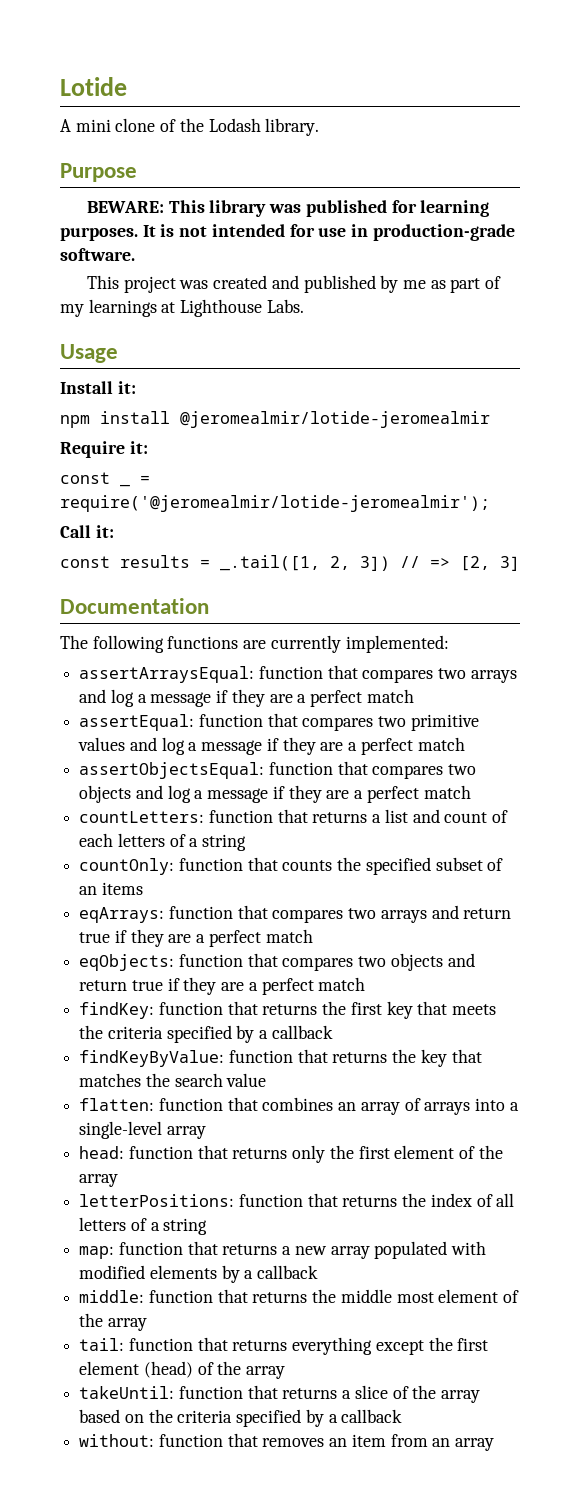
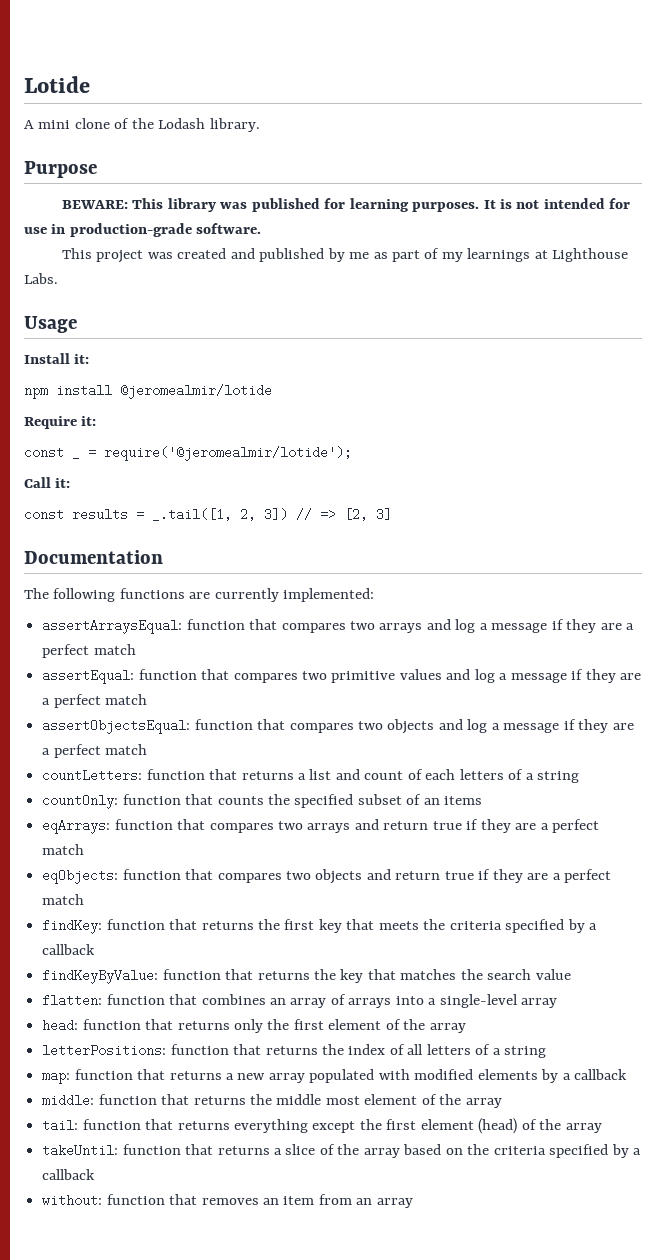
- npm install @jeromealmir/lotide-jeromealmir
+ npm install @jeromealmir/lotide
- const _ = require('@jeromealmir/lotide-jeromealmir');
+ const _ = require('@jeromealmir/lotide');

